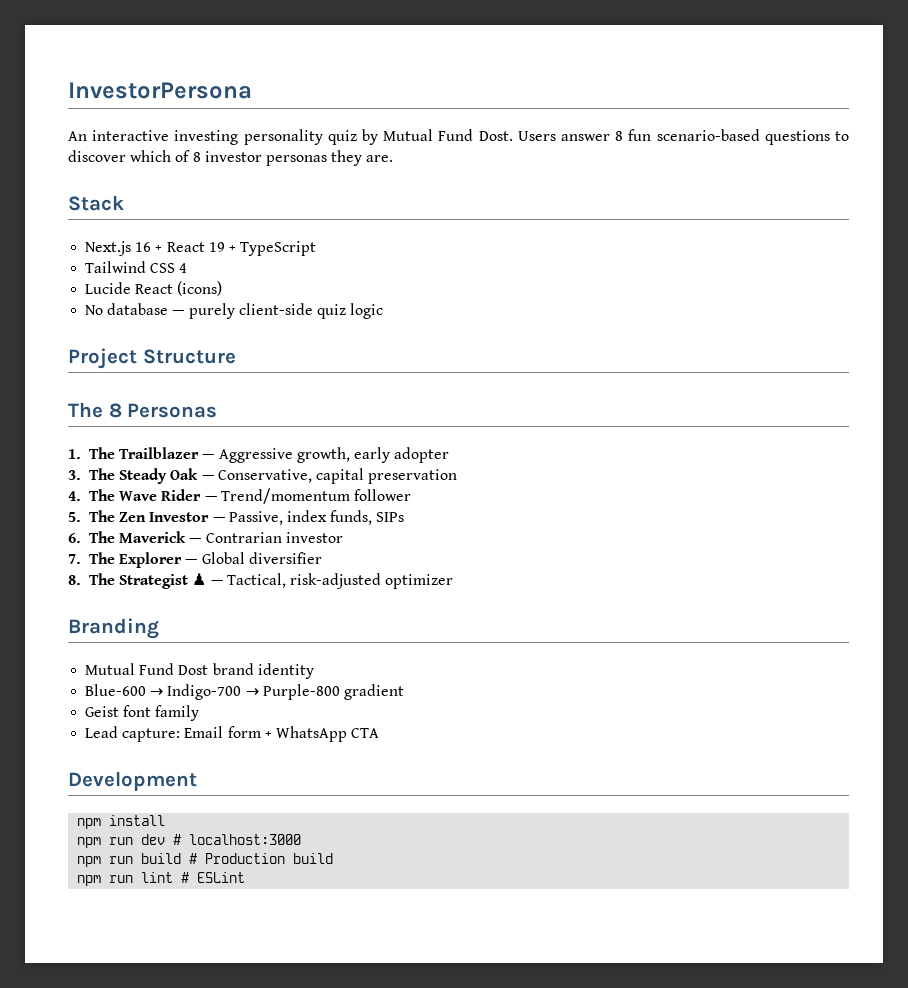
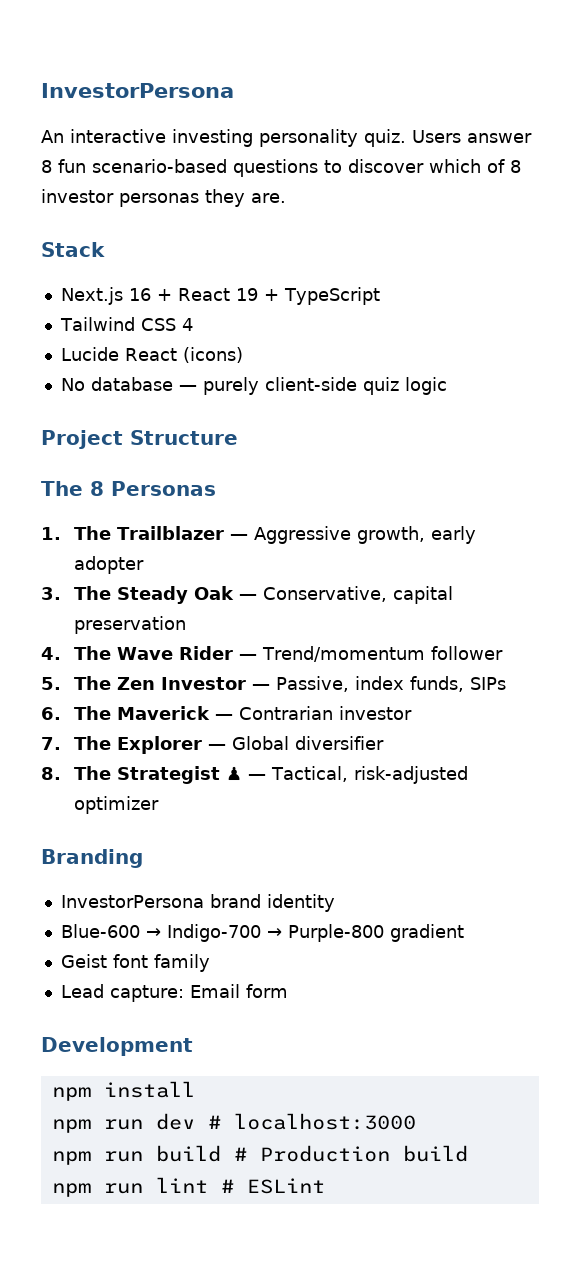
- An interactive investing personality quiz by Mutual Fund Dost.
+ An interactive investing personality quiz.
- Mutual Fund Dost brand identity
+ InvestorPersona brand identity
- Lead capture: Email form + WhatsApp CTA
+ Lead capture: Email form

